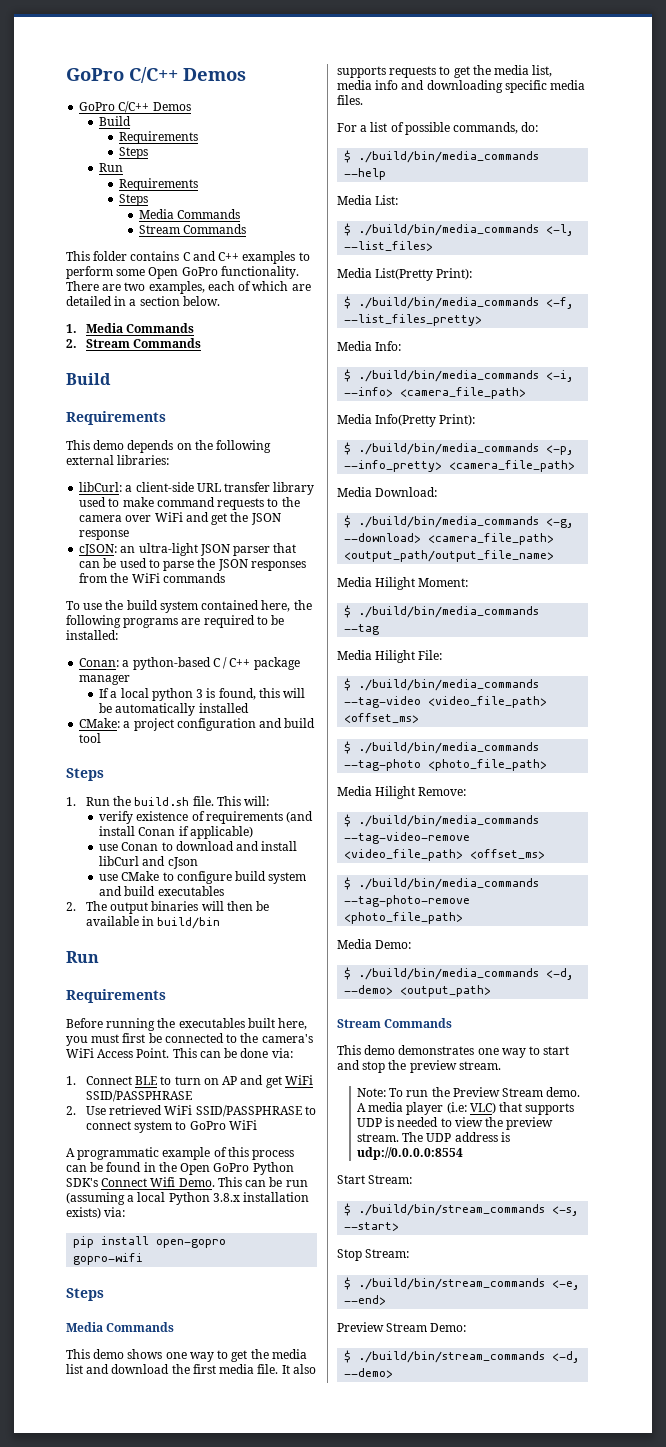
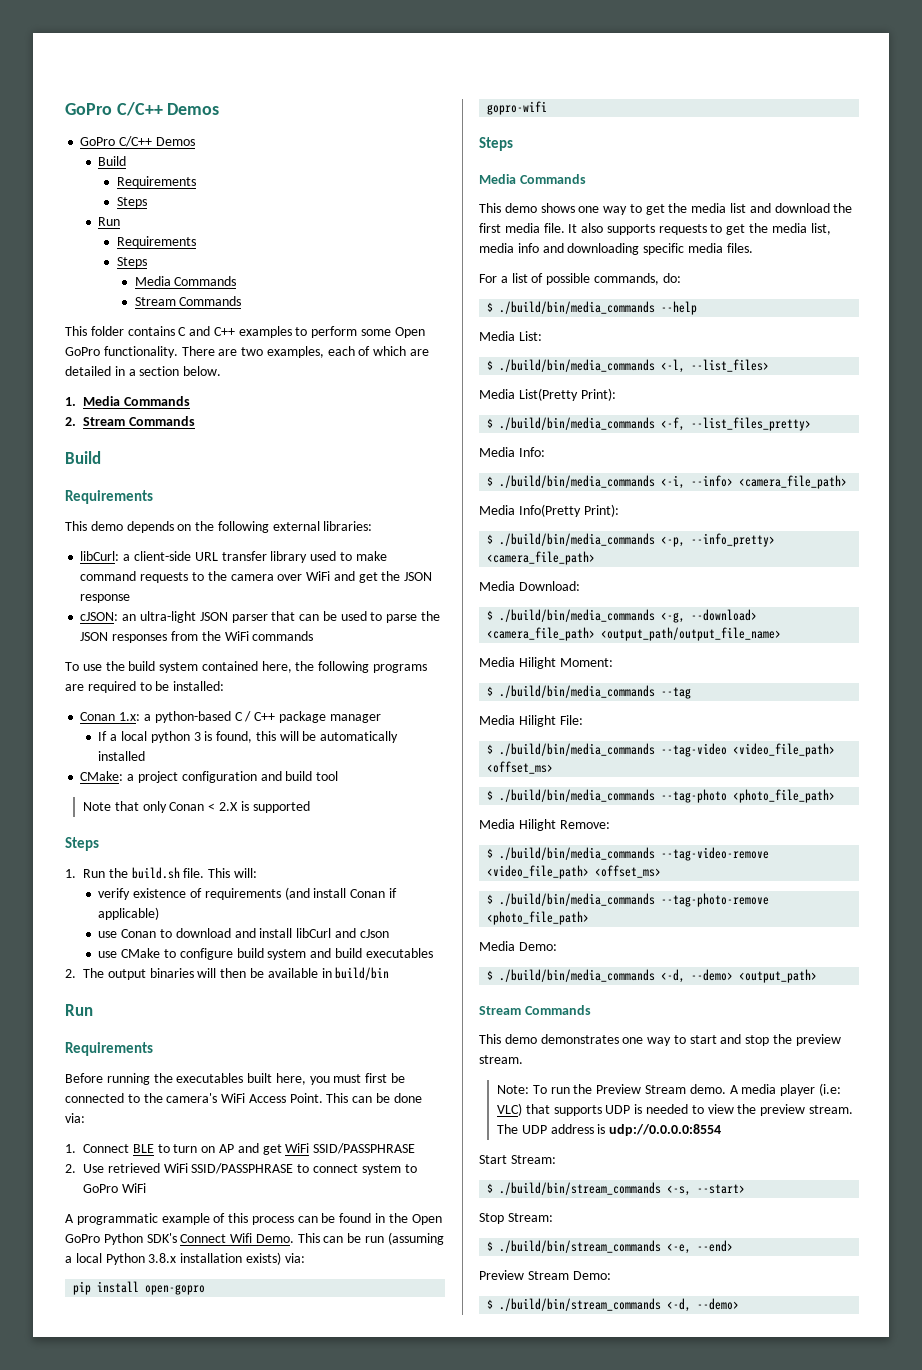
- Conan: a python-based C / C++ package manager
+ Conan 1.x: a python-based C / C++ package manager
+ Note that only Conan < 2.X is supported

